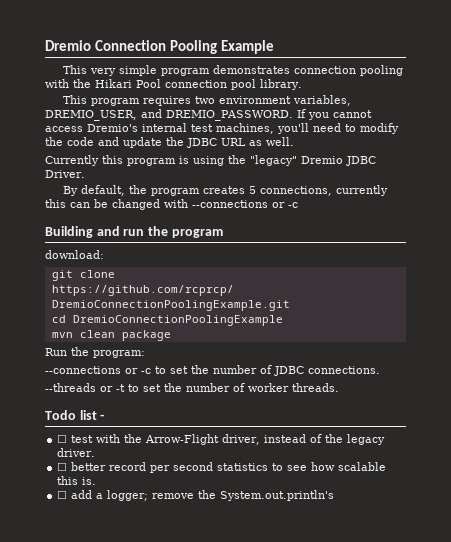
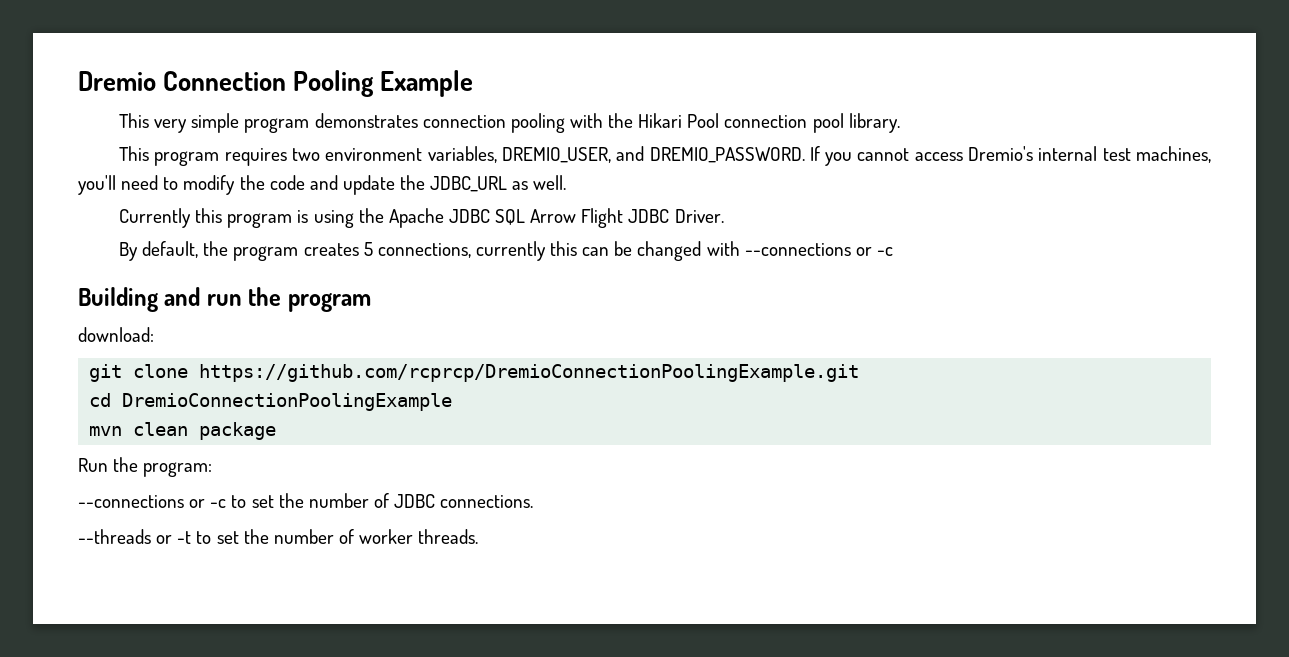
- If you cannot access Dremio's internal test machines, you'll need to modify the code and update the JDBC URL as well.
+ If you cannot access Dremio's internal test machines, you'll need to modify the code and update the JDBC_URL as well.
- Currently this program is using the "legacy" Dremio JDBC Driver.
+ Currently this program is using the Apache JDBC SQL Arrow Flight JDBC Driver.
- Todo list -
- ☐ test with the Arrow-Flight driver, instead of the legacy driver.
- ☐ better record per second statistics to see how scalable this is.
- ☐ add a logger; remove the System.out.println's

